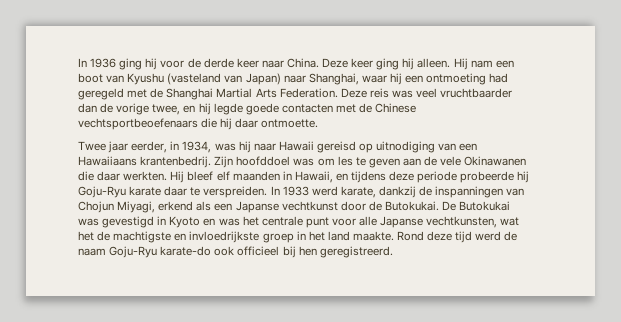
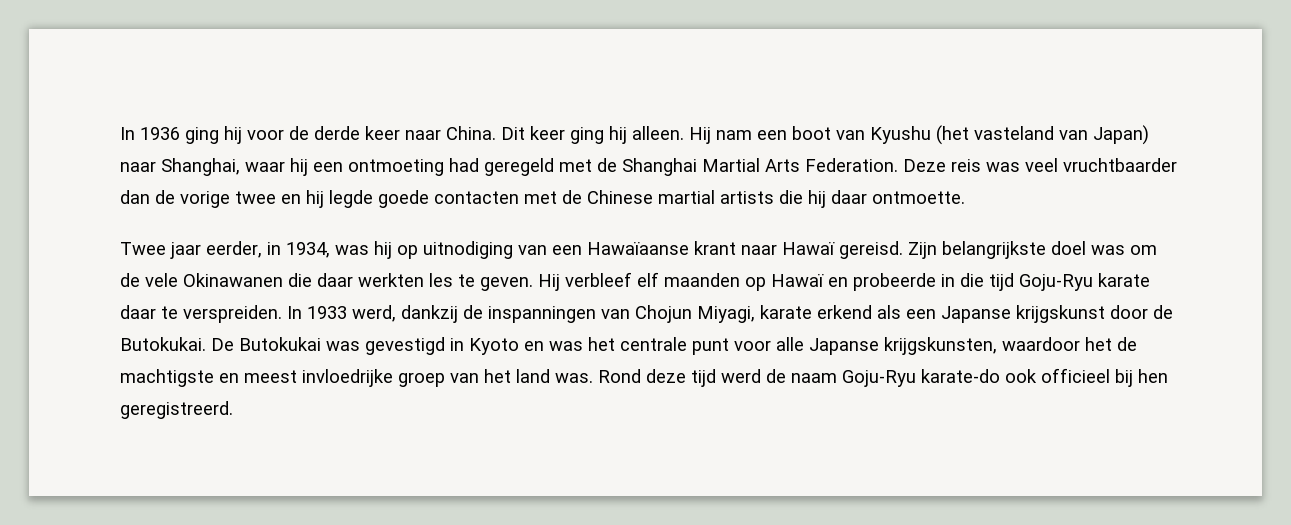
- Deze keer ging hij alleen.
+ Dit keer ging hij alleen.
- Hij nam een boot van Kyushu (vasteland van Japan) naar Shanghai, waar hij een ontmoeting had geregeld met de Shanghai Martial Arts Federation.
+ Hij nam een boot van Kyushu (het vasteland van Japan) naar Shanghai, waar hij een ontmoeting had geregeld met de Shanghai Martial Arts Federation.
- Deze reis was veel vruchtbaarder dan de vorige twee, en hij legde goede contacten met de Chinese vechtsportbeoefenaars die hij daar ontmoette.
+ Deze reis was veel vruchtbaarder dan de vorige twee en hij legde goede contacten met de Chinese martial artists die hij daar ontmoette.
- Twee jaar eerder, in 1934, was hij naar Hawaii gereisd op uitnodiging van een Hawaiiaans krantenbedrij. Zijn hoofddoel was om les te geven aan de vele Okinawanen die daar werkten. Hij bleef elf maanden in Hawaii, en tijdens deze periode probeerde hij Goju-Ryu karate daar te verspreiden.
+ Twee jaar eerder, in 1934, was hij op uitnodiging van een Hawaïaanse krant naar Hawaï gereisd. Zijn belangrijkste doel was om de vele Okinawanen die daar werkten les te geven. Hij verbleef elf maanden op Hawaï en probeerde in die tijd Goju-Ryu karate daar te verspreiden.
- In 1933 werd karate, dankzij de inspanningen van Chojun Miyagi, erkend als een Japanse vechtkunst door de Butokukai.
+ In 1933 werd, dankzij de inspanningen van Chojun Miyagi, karate erkend als een Japanse krijgskunst door de Butokukai.
- De Butokukai was gevestigd in Kyoto en was het centrale punt voor alle Japanse vechtkunsten, wat het de machtigste en invloedrijkste groep in het land maakte.
+ De Butokukai was gevestigd in Kyoto en was het centrale punt voor alle Japanse krijgskunsten, waardoor het de machtigste en meest invloedrijke groep van het land was.

